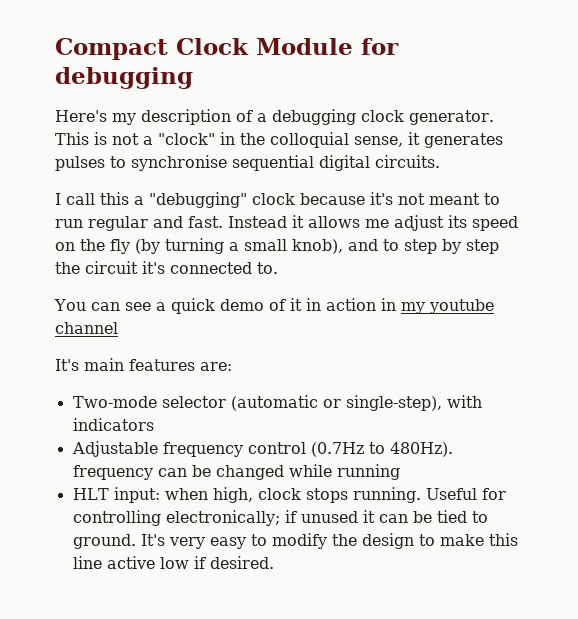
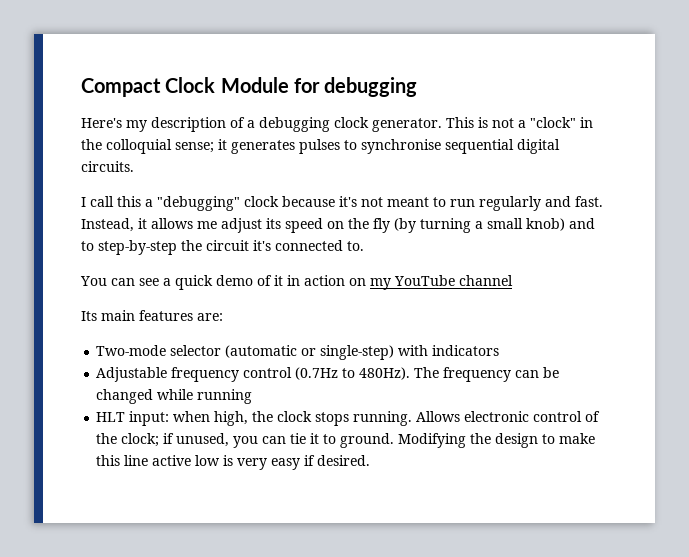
- This is not a "clock" in the colloquial sense, it generates pulses to synchronise sequential digital circuits.
+ This is not a "clock" in the colloquial sense; it generates pulses to synchronise sequential digital circuits.
- I call this a "debugging" clock because it's not meant to run regular and fast.
+ I call this a "debugging" clock because it's not meant to run regularly and fast.
- Instead it allows me adjust its speed on the fly (by turning a small knob), and to step by step the circuit it's connected to.
+ Instead, it allows me adjust its speed on the fly (by turning a small knob) and to step-by-step the circuit it's connected to.
- You can see a quick demo of it in action in my youtube channel
+ You can see a quick demo of it in action on my YouTube channel
- It's main features are:
+ Its main features are:
- Two-mode selector (automatic or single-step), with indicators
+ Two-mode selector (automatic or single-step) with indicators
- Adjustable frequency control (0.7Hz to 480Hz). frequency can be changed while running
+ Adjustable frequency control (0.7Hz to 480Hz). The frequency can be changed while running
- HLT input: when high, clock stops running.
+ HLT input: when high, the clock stops running.
- Useful for controlling electronically; if unused it can be tied to ground. It's very easy to modify the design to make this line active low if desired.
+ Allows electronic control of the clock; if unused, you can tie it to ground. Modifying the design to make this line active low is very easy if desired.

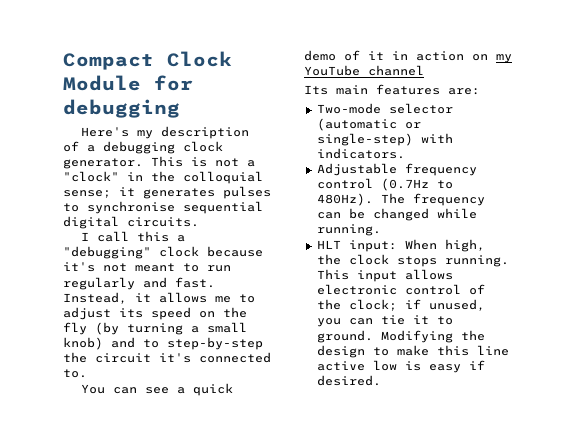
- Instead, it allows me adjust its speed on the fly (by turning a small knob) and to step-by-step the circuit it's connected to.
+ Instead, it allows me to adjust its speed on the fly (by turning a small knob) and to step-by-step the circuit it's connected to.
- Two-mode selector (automatic or single-step) with indicators
+ Two-mode selector (automatic or single-step) with indicators.
- The frequency can be changed while running
+ The frequency can be changed while running.
- HLT input: when high, the clock stops running.
+ HLT input: When high, the clock stops running.
- Allows electronic control of the clock; if unused, you can tie it to ground.
+ This input allows electronic control of the clock; if unused, you can tie it to ground.
- Modifying the design to make this line active low is very easy if desired.
+ Modifying the design to make this line active low is easy if desired.

